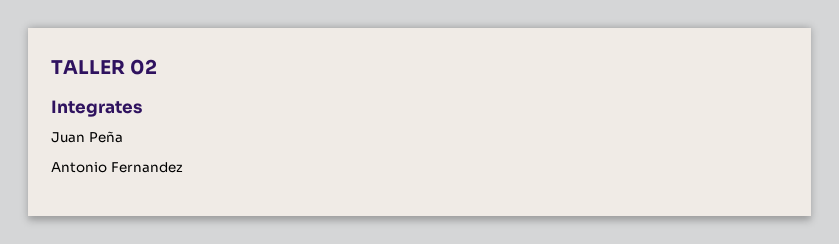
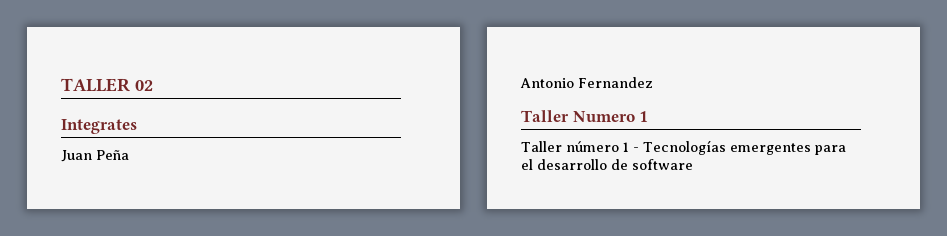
+ Taller Numero 1
+ Taller número 1 - Tecnologías emergentes para el desarrollo de software

